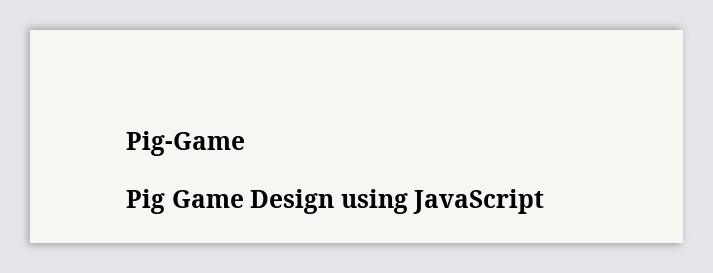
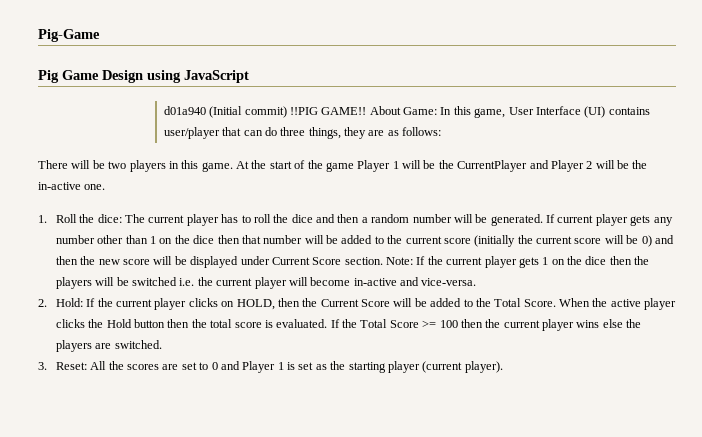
+ d01a940 (Initial commit) !!PIG GAME!! About Game: In this game, User Interface (UI) contains user/player that can do three things, they are as follows:
+ There will be two players in this game. At the start of the game Player 1 will be the CurrentPlayer and Player 2 will be the in-active one.
+ 1. Roll the dice: The current player has to roll the dice and then a random number will be generated. If current player gets any number other than 1 on the dice then that number will be added to the current score (initially the current score will be 0) and then the new score will be displayed under Current Score section. Note: If the current player gets 1 on the dice then the players will be switched i.e. the current player will become in-active and vice-versa.
+ 2. Hold: If the current player clicks on HOLD, then the Current Score will be added to the Total Score. When the active player clicks the Hold button then the total score is evaluated. If the Total Score >= 100 then the current player wins else the players are switched.
+ 3. Reset: All the scores are set to 0 and Player 1 is set as the starting player (current player).

